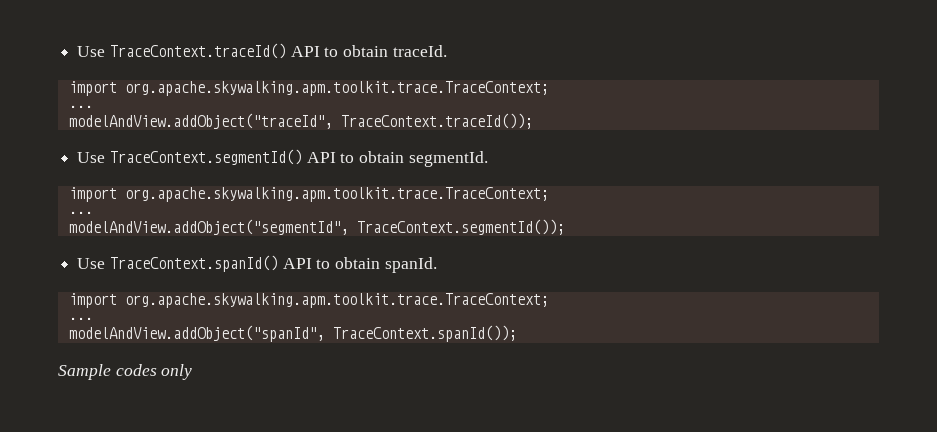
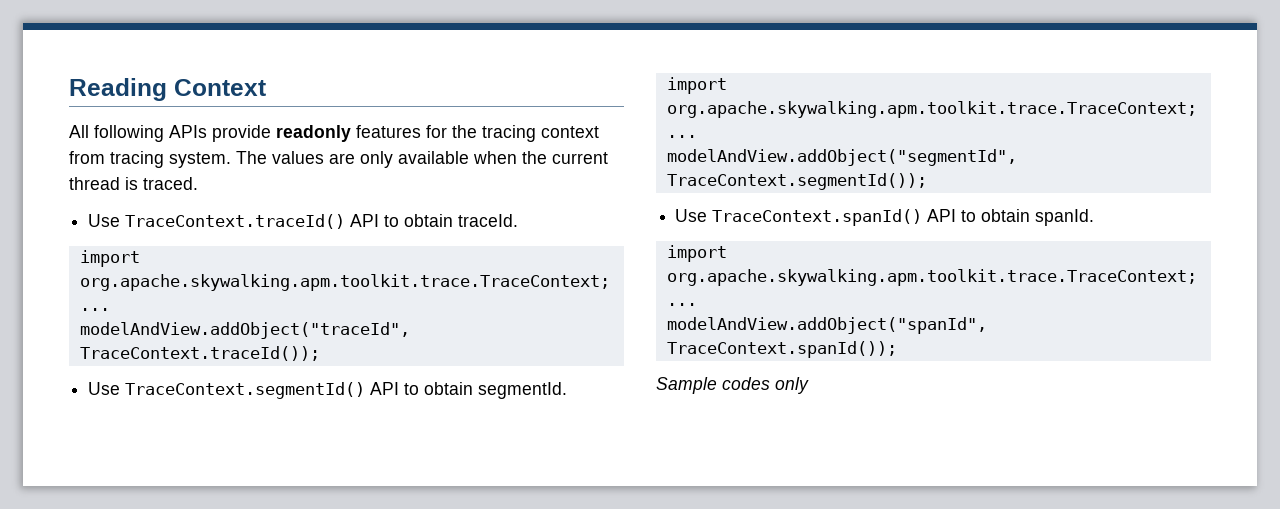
+ Reading Context
+ All following APIs provide readonly features for the tracing context from tracing system. The values are only available when the current thread is traced.

